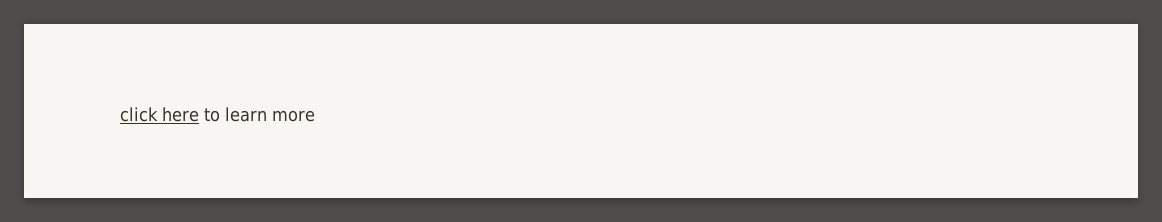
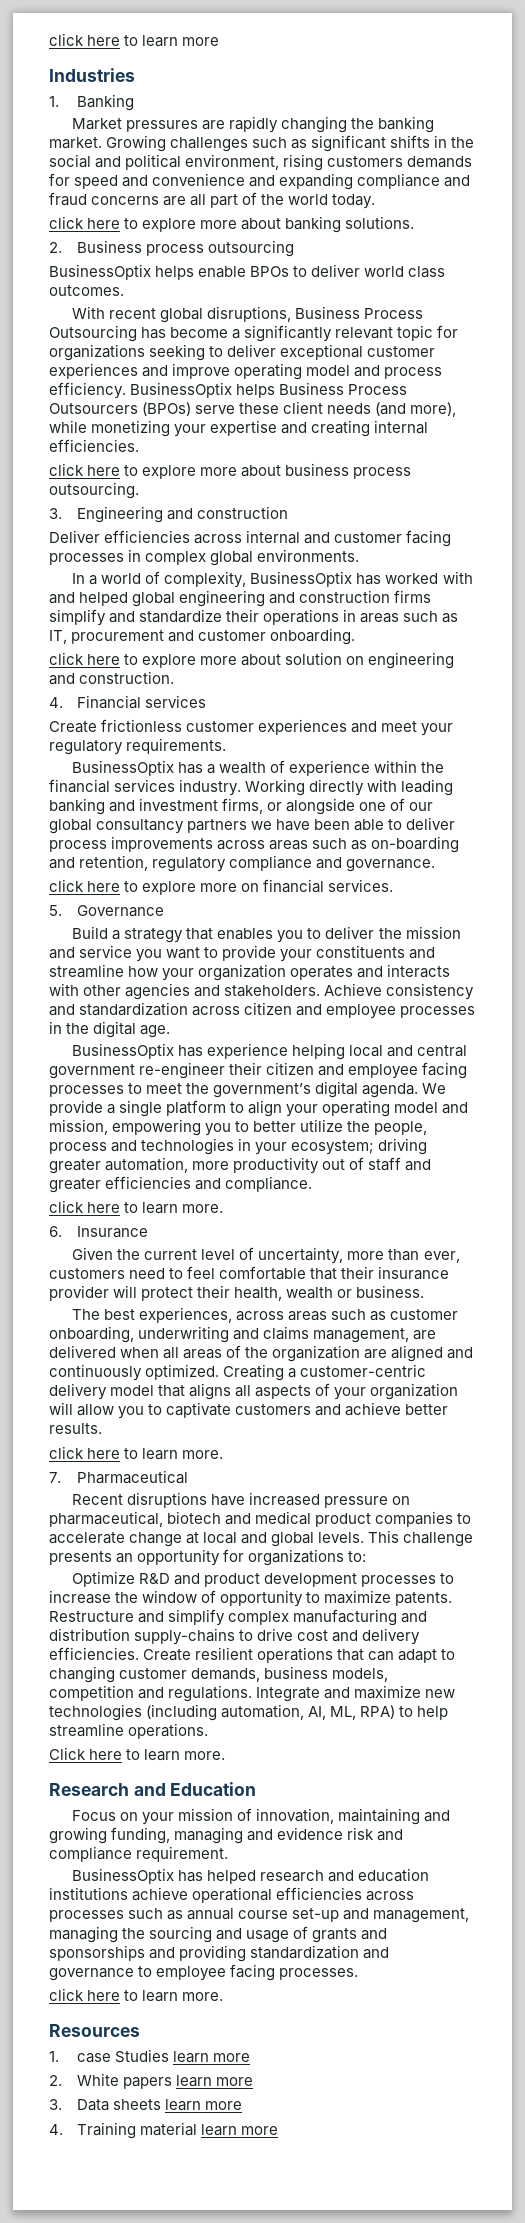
+ Industries
+ 1. Banking
+ Market pressures are rapidly changing the banking market. Growing challenges such as significant shifts in the social and political environment, rising customers demands for speed and convenience and expanding compliance and fraud concerns are all part of the world today.
+ click here to explore more about banking solutions.
+ 2. Business process outsourcing
+ BusinessOptix helps enable BPOs to deliver world class outcomes.
+ With recent global disruptions, Business Process Outsourcing has become a significantly relevant topic for organizations seeking to deliver exceptional customer experiences and improve operating model and process efficiency. BusinessOptix helps Business Process Outsourcers (BPOs) serve these client needs (and more), while monetizing your expertise and creating internal efficiencies.
+ click here to explore more about business process outsourcing.
+ 3. Engineering and construction
+ Deliver efficiencies across internal and customer facing processes in complex global environments.
+ In a world of complexity, BusinessOptix has worked with and helped global engineering and construction firms simplify and standardize their operations in areas such as IT, procurement and customer onboarding.
+ click here to explore more about solution on engineering and construction.
+ 4. Financial services
+ Create frictionless customer experiences and meet your regulatory requirements.
+ BusinessOptix has a wealth of experience within the financial services industry. Working directly with leading banking and investment firms, or alongside one of our global consultancy partners we have been able to deliver process improvements across areas such as on-boarding and retention, regulatory compliance and governance.
+ click here to explore more on financial services.
+ 5. Governance
+ Build a strategy that enables you to deliver the mission and service you want to provide your constituents and streamline how your organization operates and interacts with other agencies and stakeholders. Achieve consistency and standardization across citizen and employee processes in the digital age.
+ BusinessOptix has experience helping local and central government re-engineer their citizen and employee facing processes to meet the government’s digital agenda. We provide a single platform to align your operating model and mission, empowering you to better utilize the people, process and technologies in your ecosystem; driving greater automation, more productivity out of staff and greater efficiencies and compliance.
+ click here to learn more.
+ 6. Insurance
+ Given the current level of uncertainty, more than ever, customers need to feel comfortable that their insurance provider will protect their health, wealth or business.
+ The best experiences, across areas such as customer onboarding, underwriting and claims management, are delivered when all areas of the organization are aligned and continuously optimized. Creating a customer-centric delivery model that aligns all aspects of your organization will allow you to captivate customers and achieve better results.
+ click here to learn more.
+ 7. Pharmaceutical
+ Recent disruptions have increased pressure on pharmaceutical, biotech and medical product companies to accelerate change at local and global levels. This challenge presents an opportunity for organizations to:
+ Optimize R&D and product development processes to increase the window of opportunity to maximize patents. Restructure and simplify complex manufacturing and distribution supply-chains to drive cost and delivery efficiencies. Create resilient operations that can adapt to changing customer demands, business models, competition and regulations. Integrate and maximize new technologies (including automation, AI, ML, RPA) to help streamline operations.
+ Click here to learn more.
+ Research and Education
+ Focus on your mission of innovation, maintaining and growing funding, managing and evidence risk and compliance requirement.
+ BusinessOptix has helped research and education institutions achieve operational efficiencies across processes such as annual course set-up and management, managing the sourcing and usage of grants and sponsorships and providing standardization and governance to employee facing processes.
+ click here to learn more.
+ Resources
+ 1. case Studies learn more
+ 2. White papers learn more
+ 3. Data sheets learn more
+ 4. Training material learn more

